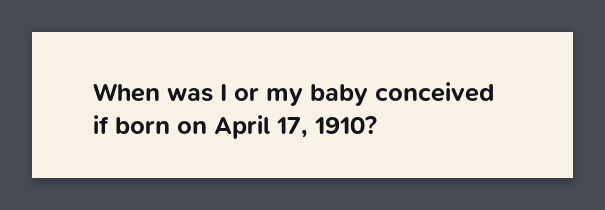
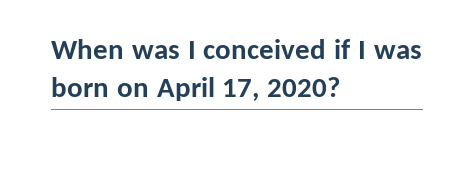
- When was I or my baby conceived if born on April 17, 1910?
+ When was I conceived if I was born on April 17, 2020?

